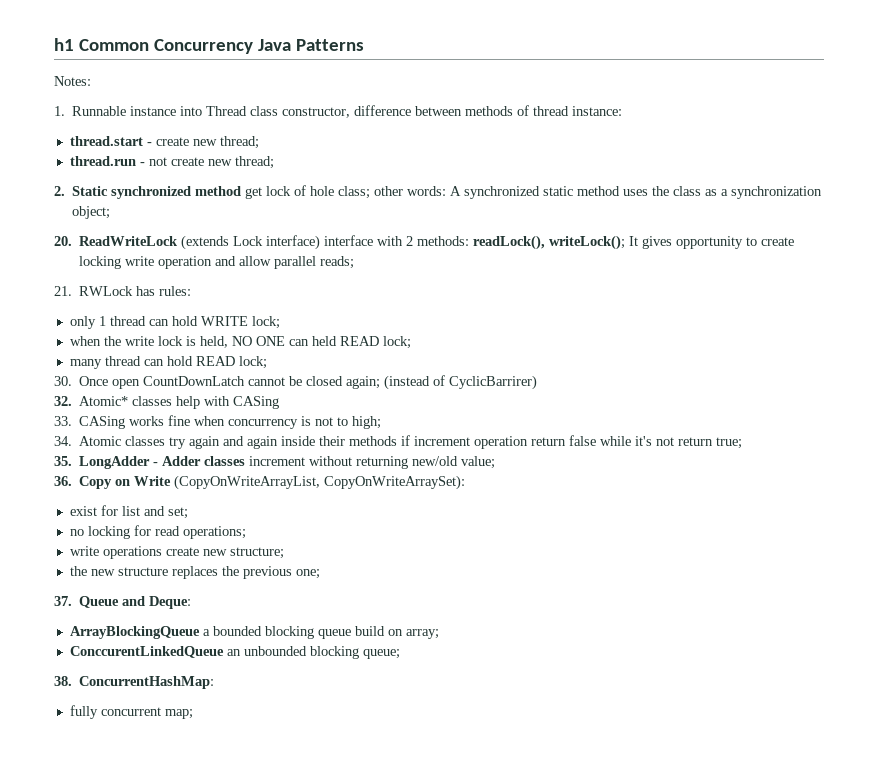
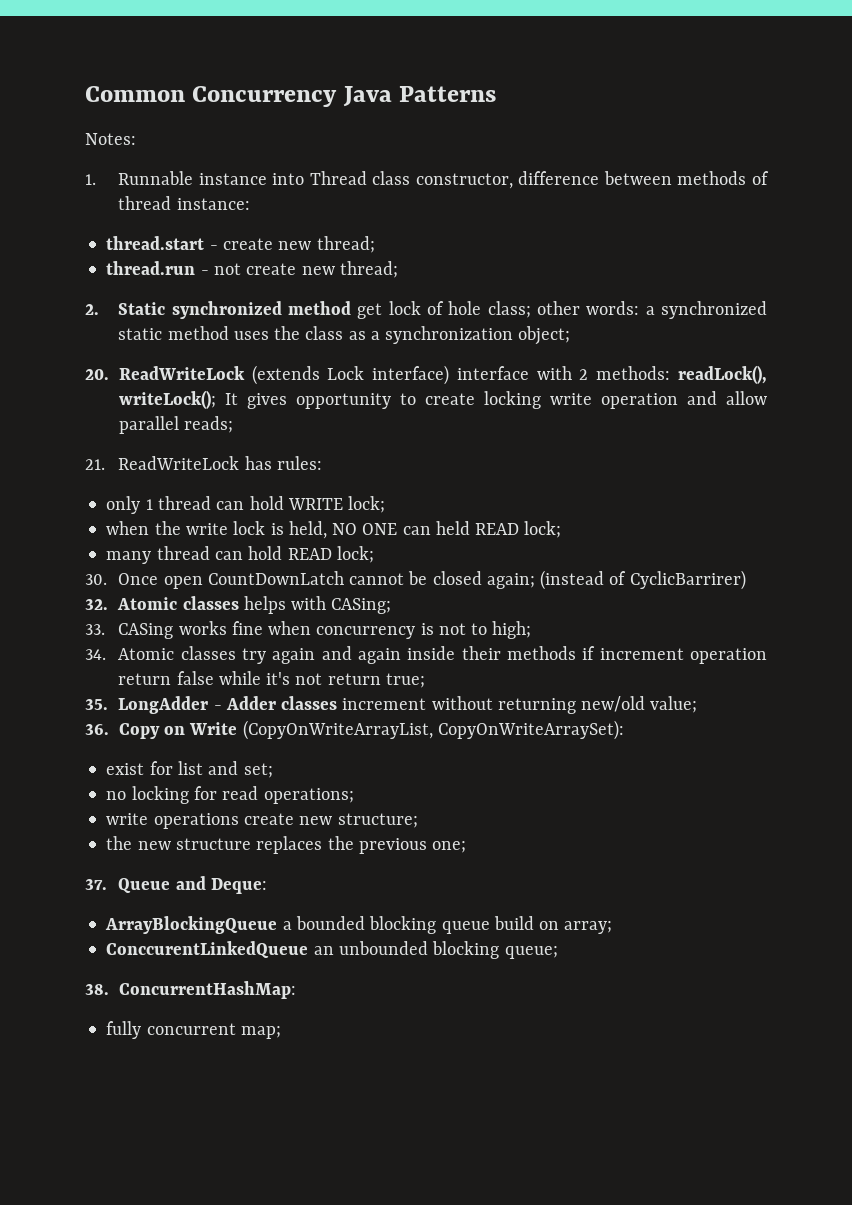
- h1 Common Concurrency Java Patterns
+ Common Concurrency Java Patterns
- 2. Static synchronized method get lock of hole class; other words: A synchronized static method uses the class as a synchronization object;
+ 2. Static synchronized method get lock of hole class; other words: a synchronized static method uses the class as a synchronization object;
- 21. RWLock has rules:
+ 21. ReadWriteLock has rules:
- 32. Atomic* classes help with CASing
+ 32. Atomic classes helps with CASing;

